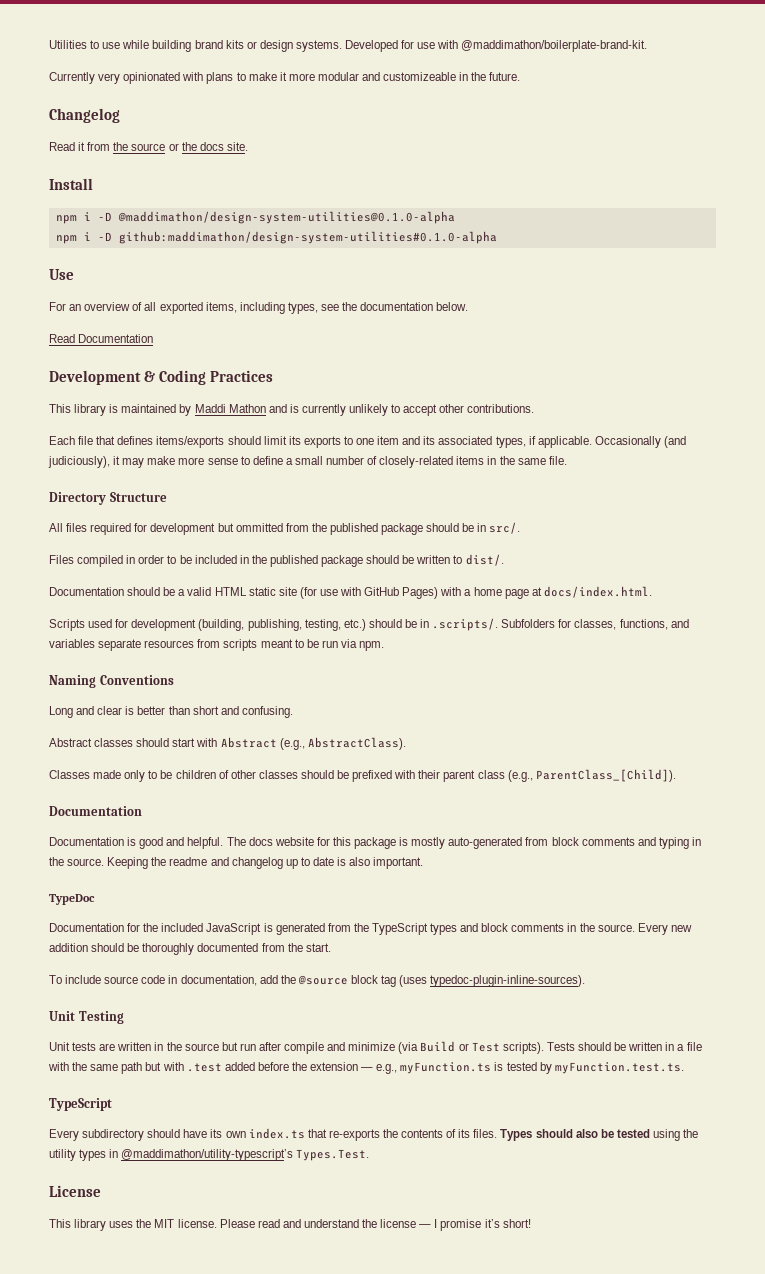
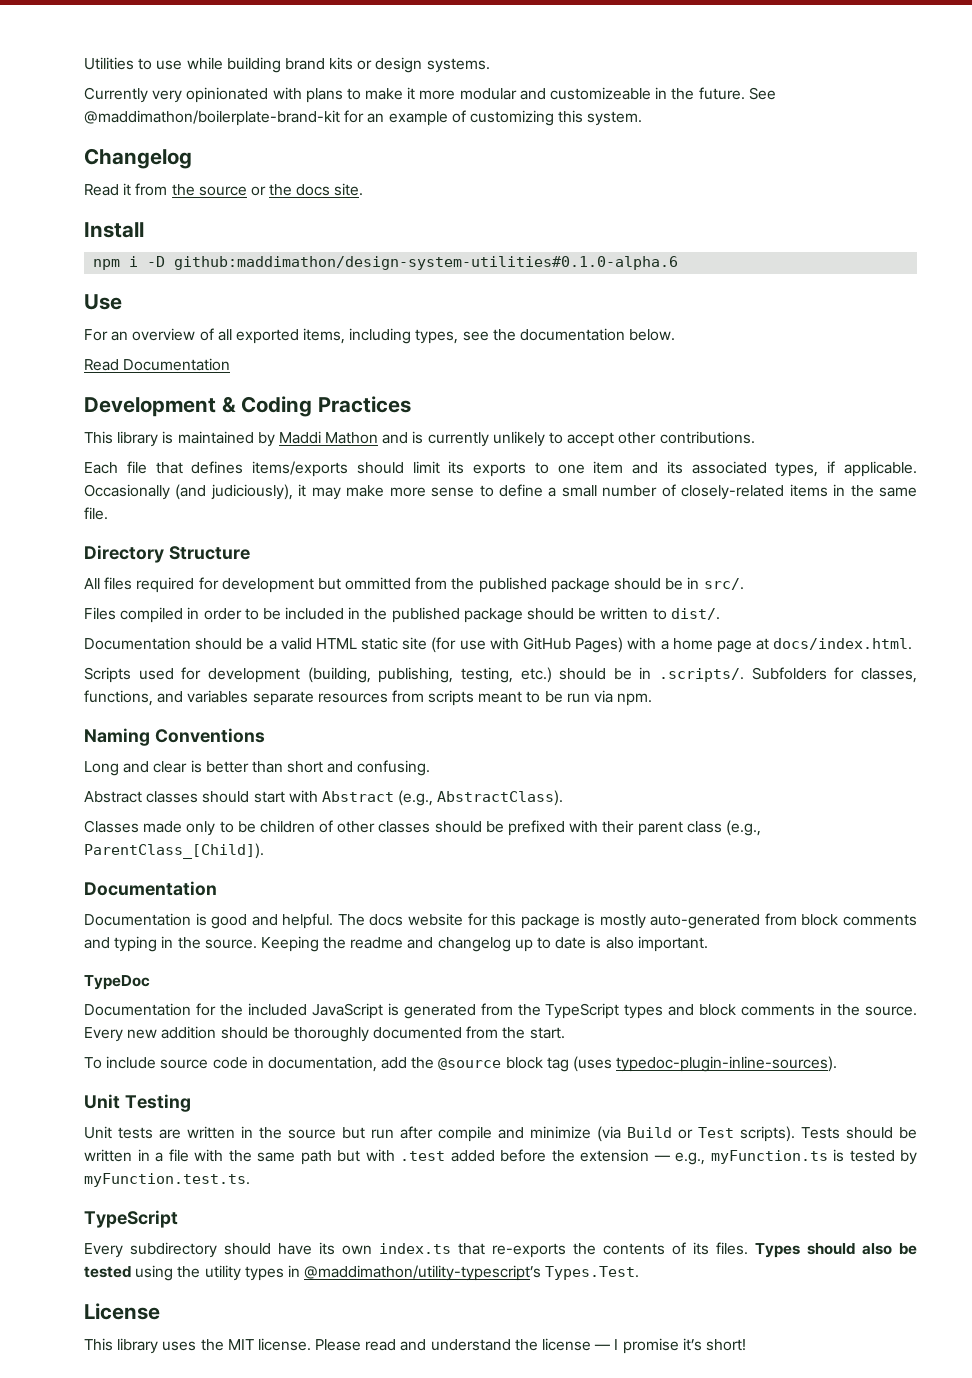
- Developed for use with @maddimathon/boilerplate-brand-kit.
+ See @maddimathon/boilerplate-brand-kit for an example of customizing this system.
- npm i -D @maddimathon/design-system-utilities@0.1.0-alpha
- npm i -D github:maddimathon/design-system-utilities#0.1.0-alpha
+ npm i -D github:maddimathon/design-system-utilities#0.1.0-alpha.6

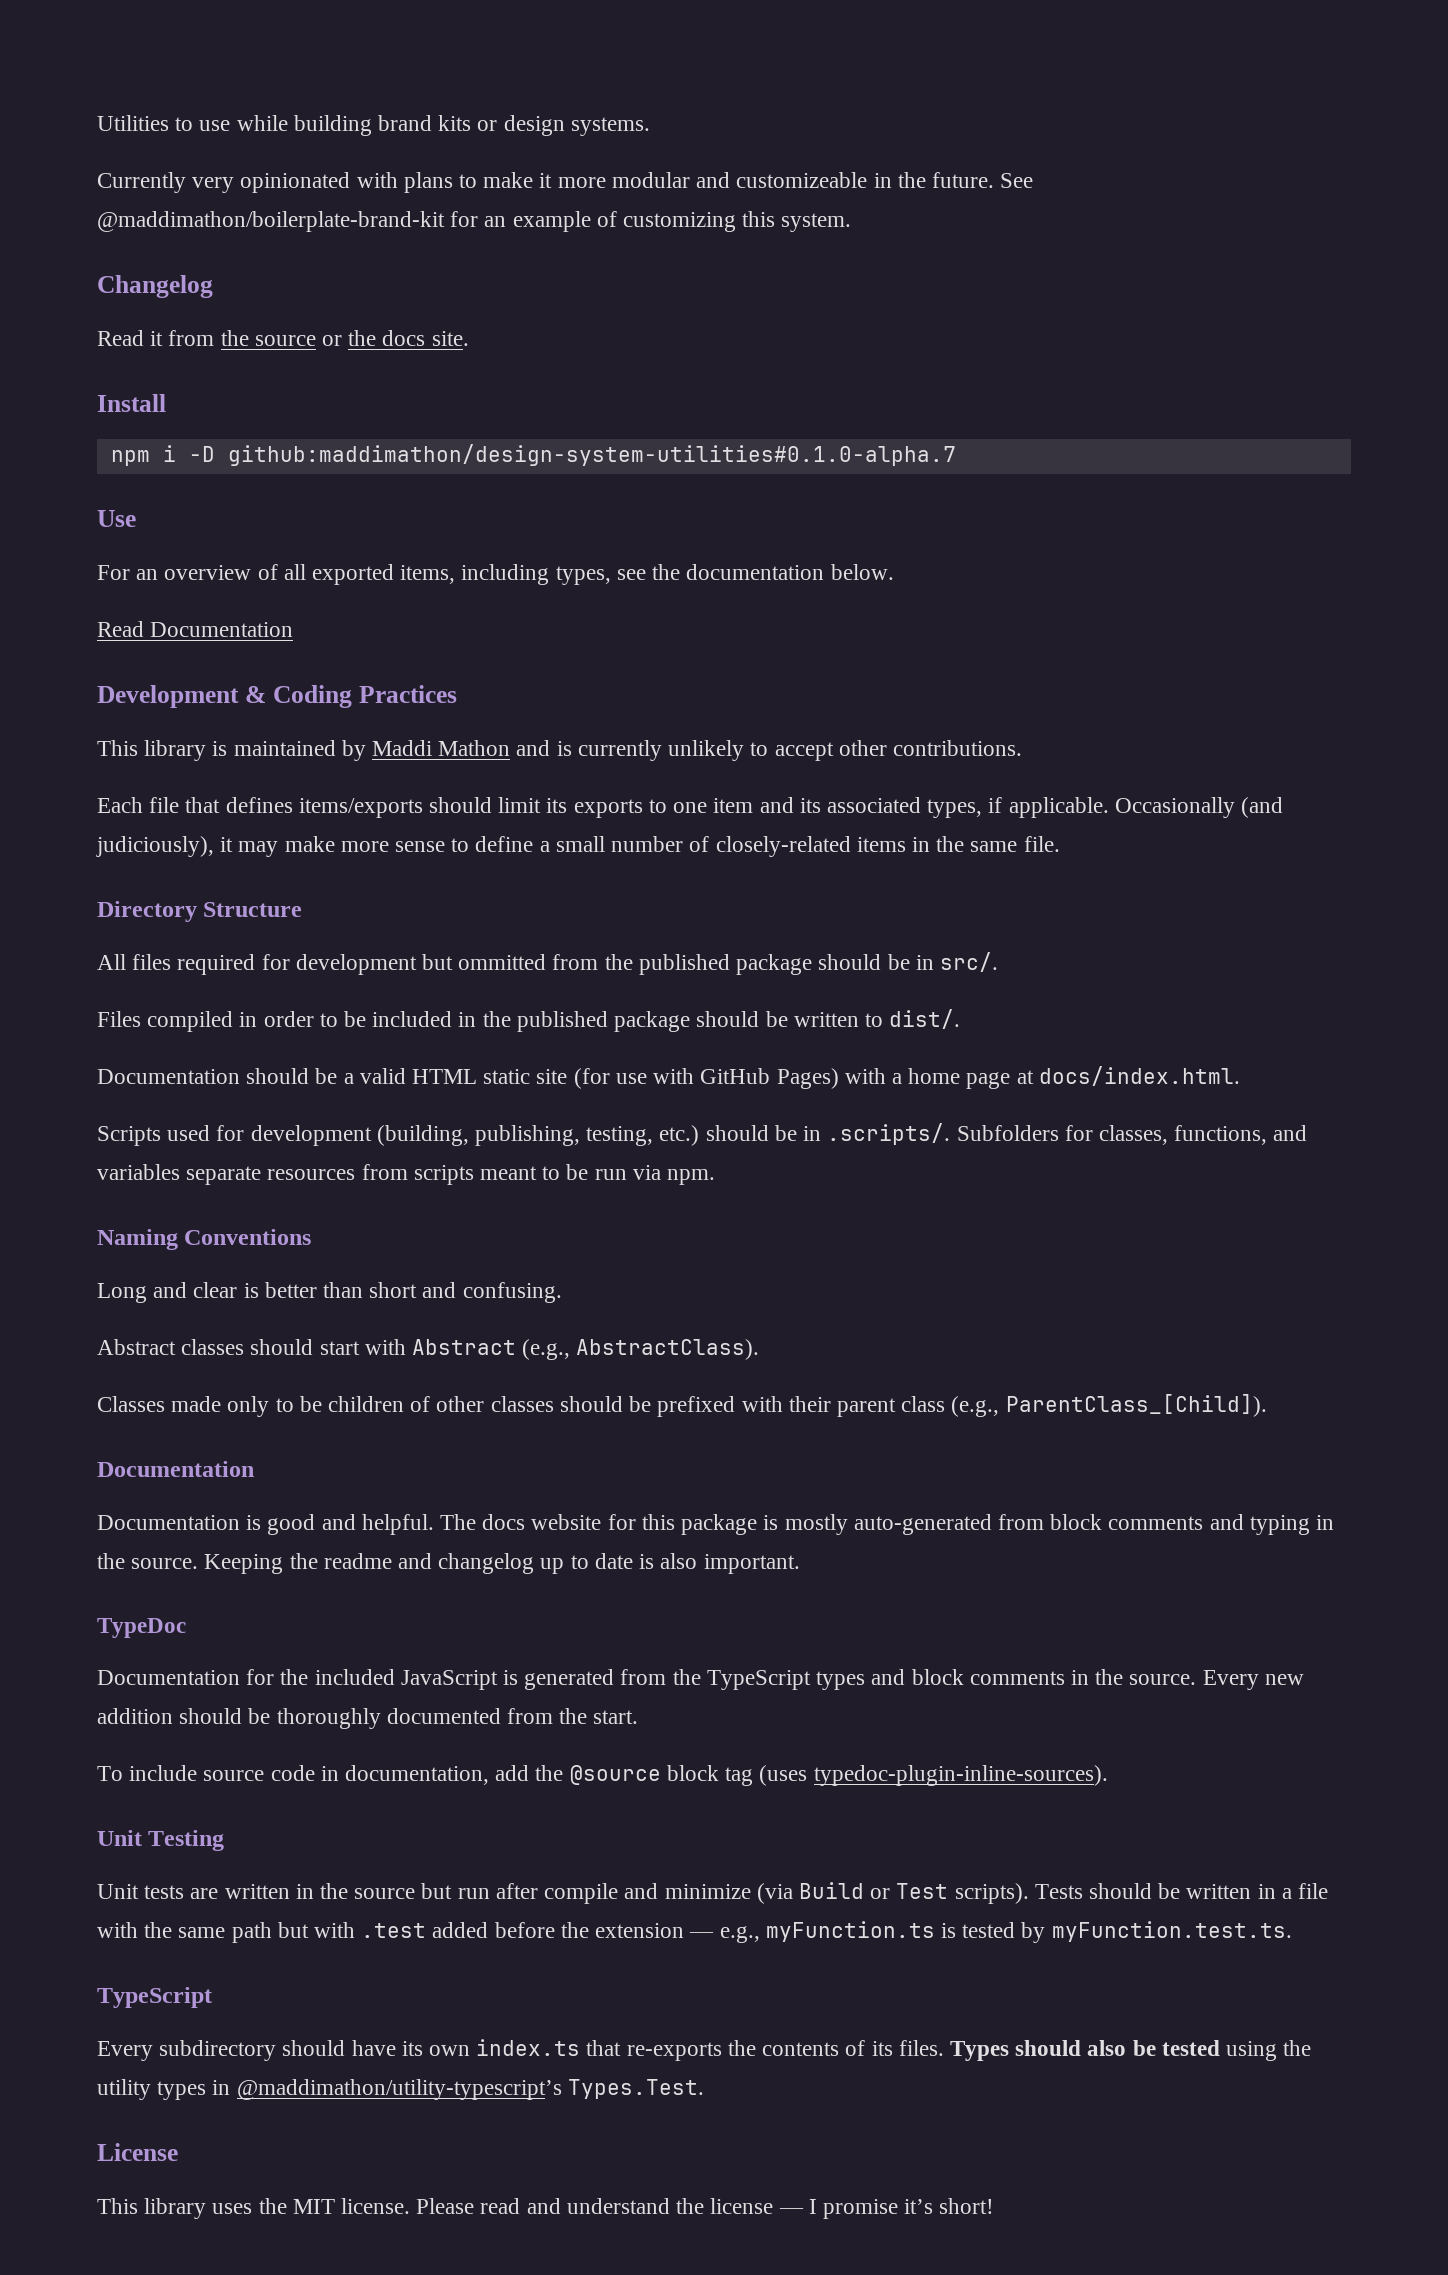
- npm i -D github:maddimathon/design-system-utilities#0.1.0-alpha.6
+ npm i -D github:maddimathon/design-system-utilities#0.1.0-alpha.7

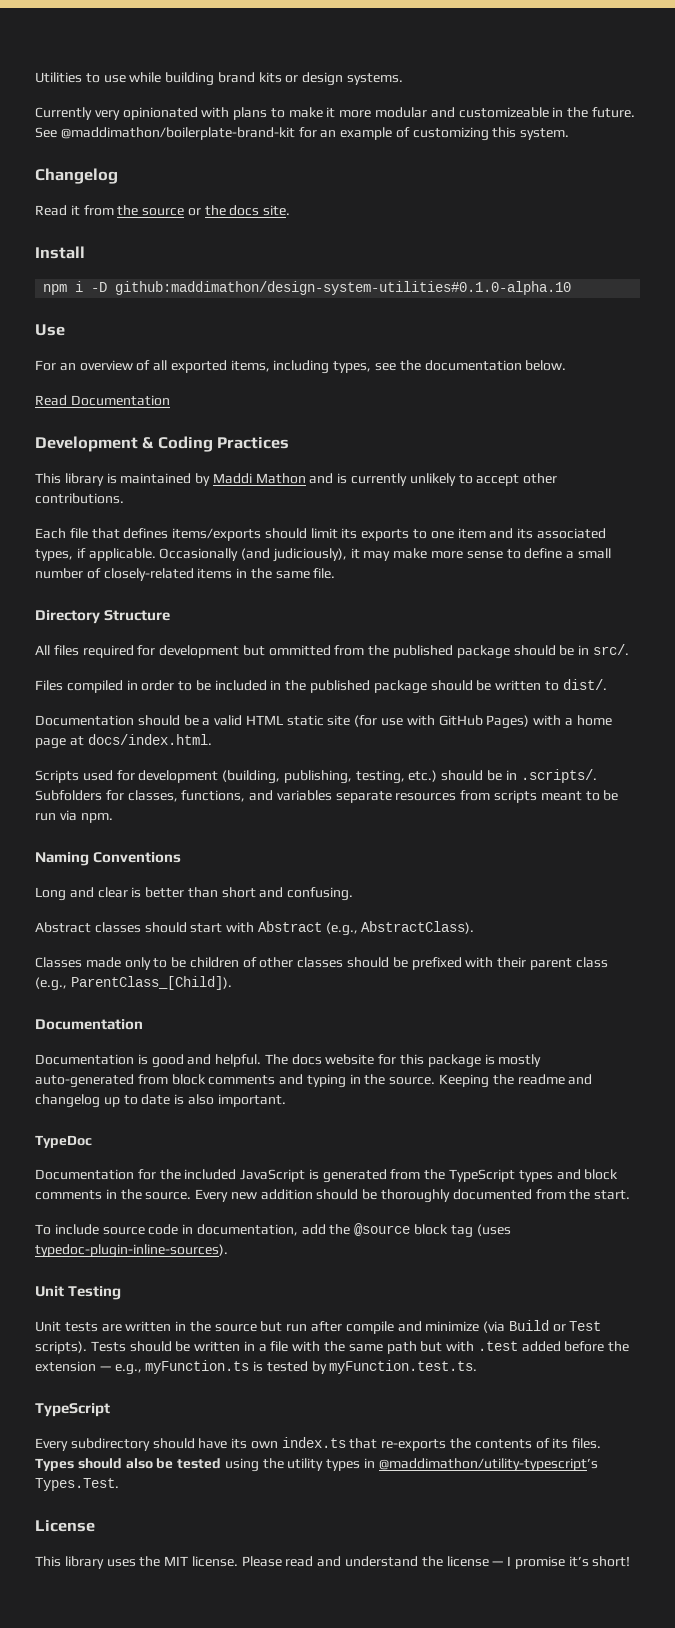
- npm i -D github:maddimathon/design-system-utilities#0.1.0-alpha.7
+ npm i -D github:maddimathon/design-system-utilities#0.1.0-alpha.10

